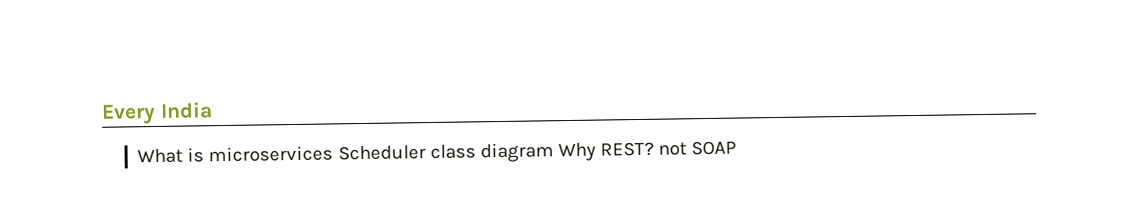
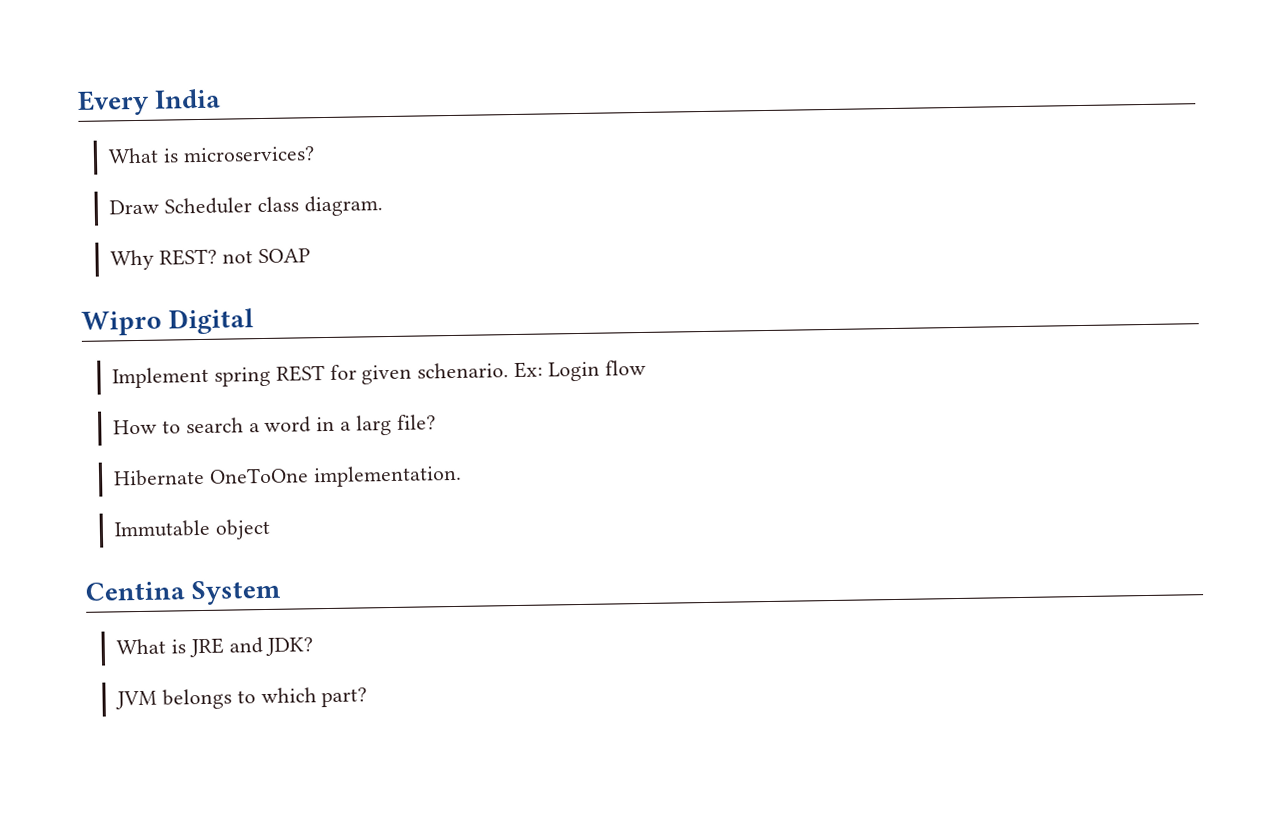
- What is microservices Scheduler class diagram Why REST? not SOAP
+ What is microservices?
+ Draw Scheduler class diagram.
+ Why REST? not SOAP
+ Wipro Digital
+ Implement spring REST for given schenario. Ex: Login flow
+ How to search a word in a larg file?
+ Hibernate OneToOne implementation.
+ Immutable object
+ Centina System
+ What is JRE and JDK?
+ JVM belongs to which part?

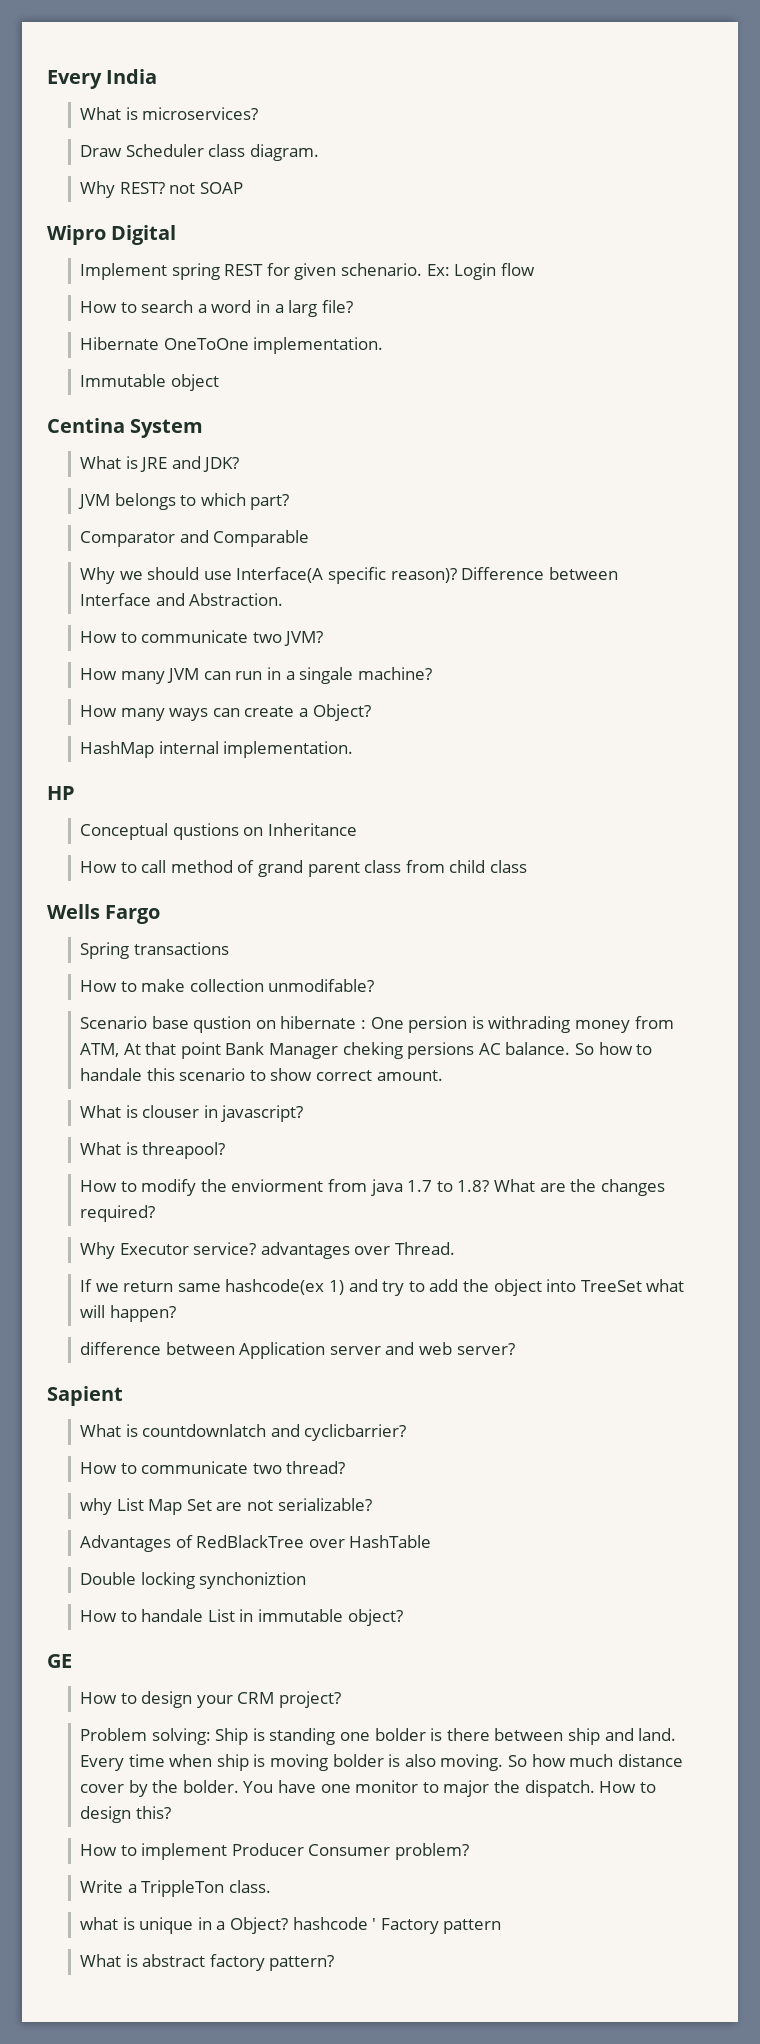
+ Comparator and Comparable
+ Why we should use Interface(A specific reason)? Difference between Interface and Abstraction.
+ How to communicate two JVM?
+ How many JVM can run in a singale machine?
+ How many ways can create a Object?
+ HashMap internal implementation.
+ HP
+ Conceptual qustions on Inheritance
+ How to call method of grand parent class from child class
+ Wells Fargo
+ Spring transactions
+ How to make collection unmodifable?
+ Scenario base qustion on hibernate : One persion is withrading money from ATM, At that point Bank Manager cheking persions AC balance. So how to handale this scenario to show correct amount.
+ What is clouser in javascript?
+ What is threapool?
+ How to modify the enviorment from java 1.7 to 1.8? What are the changes required?
+ Why Executor service? advantages over Thread.
+ If we return same hashcode(ex 1) and try to add the object into TreeSet what will happen?
+ difference between Application server and web server?
+ Sapient
+ What is countdownlatch and cyclicbarrier?
+ How to communicate two thread?
+ why List Map Set are not serializable?
+ Advantages of RedBlackTree over HashTable
+ Double locking synchoniztion
+ How to handale List in immutable object?
+ GE
+ How to design your CRM project?
+ Problem solving: Ship is standing one bolder is there between ship and land. Every time when ship is moving bolder is also moving. So how much distance cover by the bolder. You have one monitor to major the dispatch. How to design this?
+ How to implement Producer Consumer problem?
+ Write a TrippleTon class.
+ what is unique in a Object? hashcode ' Factory pattern
+ What is abstract factory pattern?

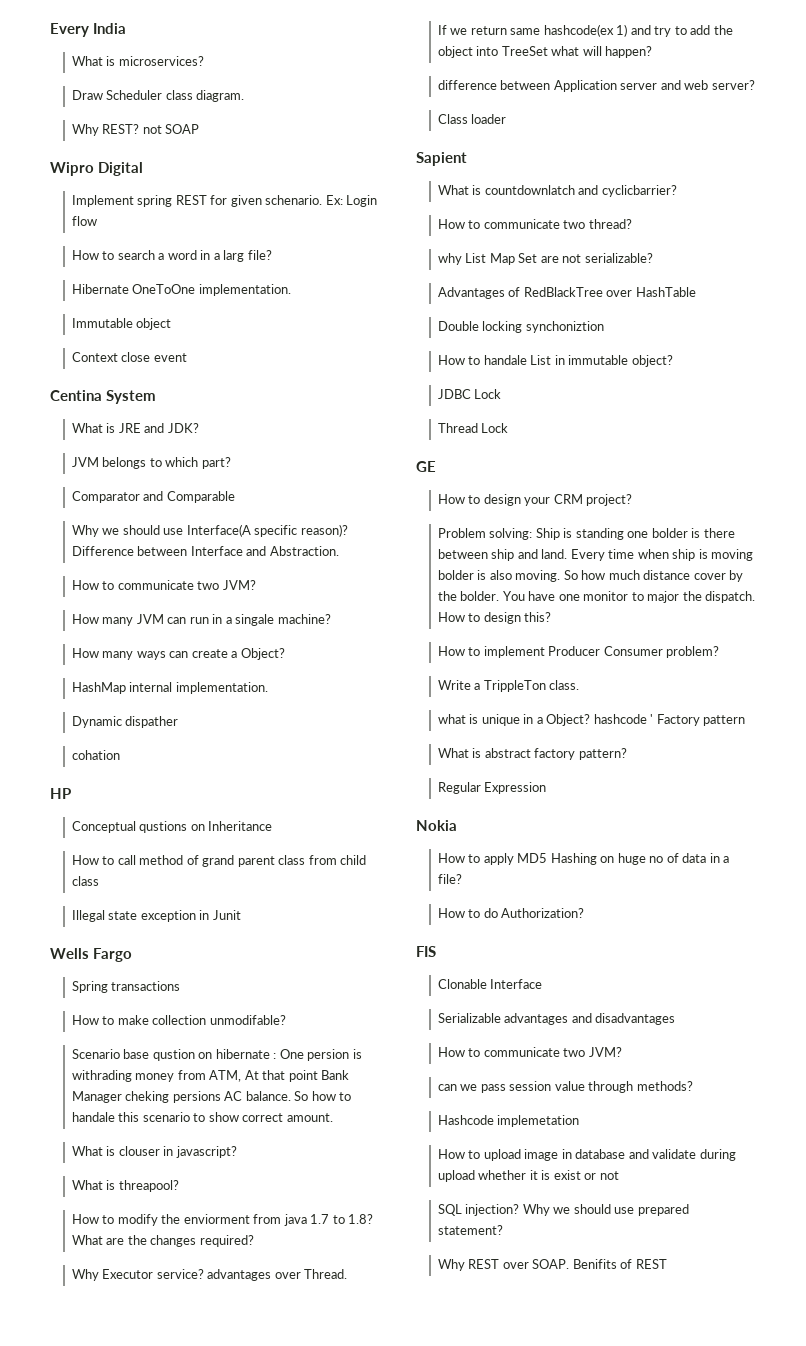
+ Context close event
+ Dynamic dispather
+ cohation
+ Illegal state exception in Junit
+ Class loader
+ JDBC Lock
+ Thread Lock
+ Regular Expression
+ Nokia
+ How to apply MD5 Hashing on huge no of data in a file?
+ How to do Authorization?
+ FIS
+ Clonable Interface
+ Serializable advantages and disadvantages
+ How to communicate two JVM?
+ can we pass session value through methods?
+ Hashcode implemetation
+ How to upload image in database and validate during upload whether it is exist or not
+ SQL injection? Why we should use prepared statement?
+ Why REST over SOAP. Benifits of REST

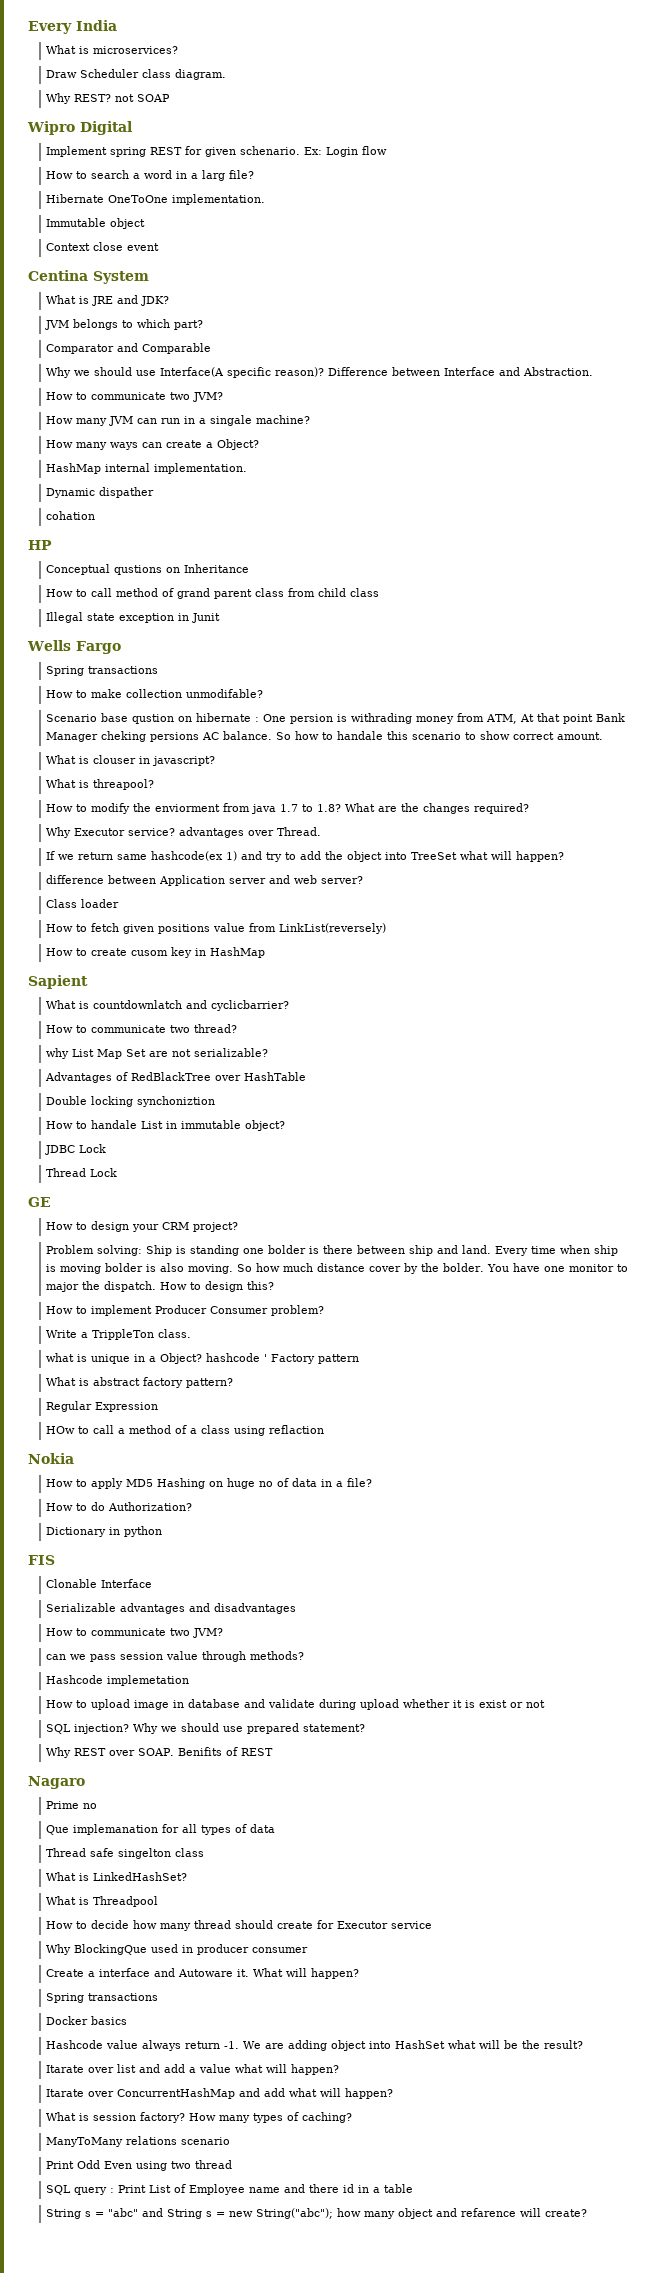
+ How to fetch given positions value from LinkList(reversely)
+ How to create cusom key in HashMap
+ HOw to call a method of a class using reflaction
+ Dictionary in python
+ Nagaro
+ Prime no
+ Que implemanation for all types of data
+ Thread safe singelton class
+ What is LinkedHashSet?
+ What is Threadpool
+ How to decide how many thread should create for Executor service
+ Why BlockingQue used in producer consumer
+ Create a interface and Autoware it. What will happen?
+ Spring transactions
+ Docker basics
+ Hashcode value always return -1. We are adding object into HashSet what will be the result?
+ Itarate over list and add a value what will happen?
+ Itarate over ConcurrentHashMap and add what will happen?
+ What is session factory? How many types of caching?
+ ManyToMany relations scenario
+ Print Odd Even using two thread
+ SQL query : Print List of Employee name and there id in a table
+ String s = "abc" and String s = new String("abc"); how many object and refarence will create?

